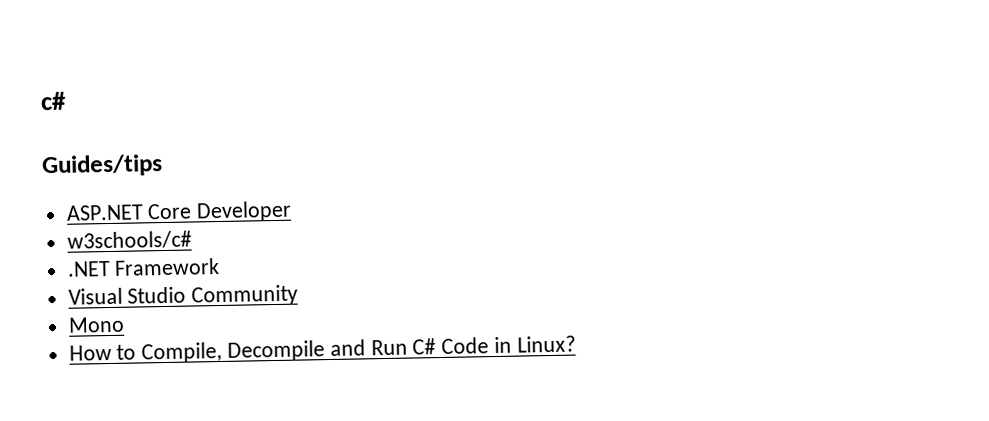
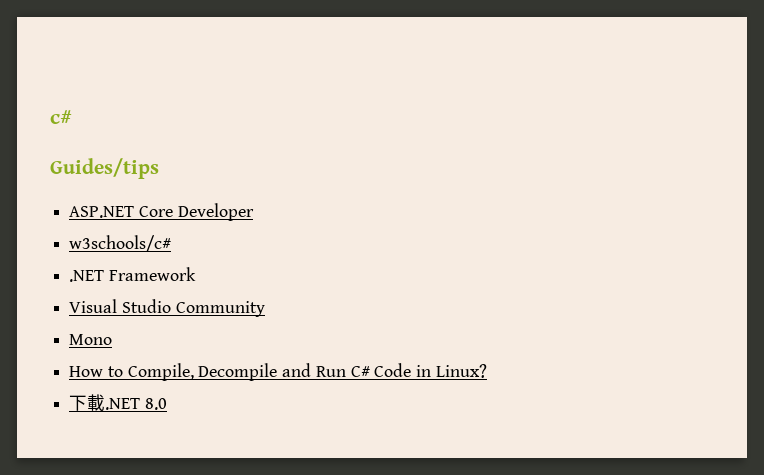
+ 下載.NET 8.0

